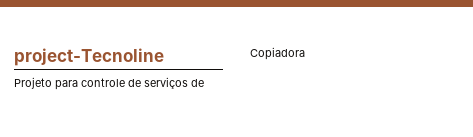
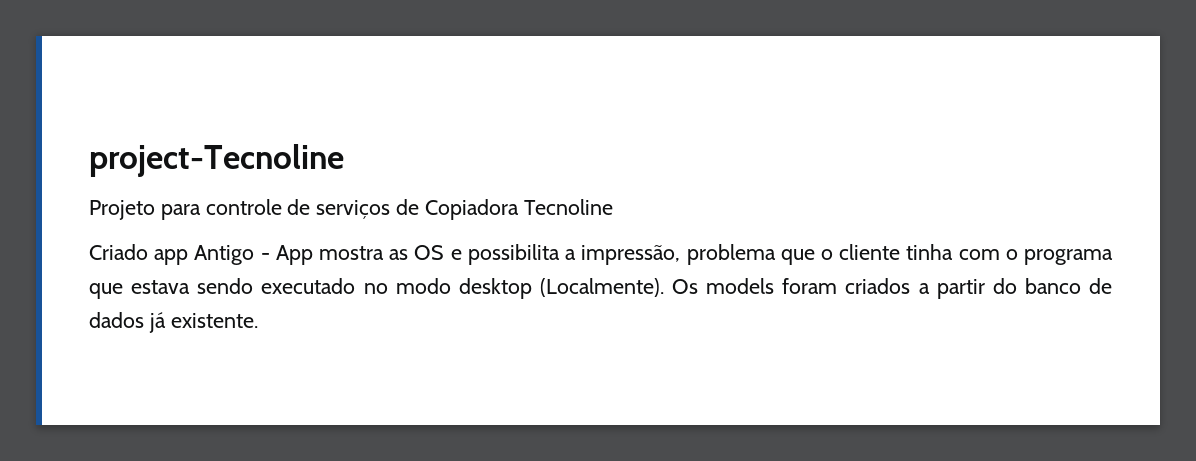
- Projeto para controle de serviços de Copiadora
+ Projeto para controle de serviços de Copiadora Tecnoline
+ Criado app Antigo - App mostra as OS e possibilita a impressão, problema que o cliente tinha com o programa que estava sendo executado no modo desktop (Localmente). Os models foram criados a partir do banco de dados já existente.

